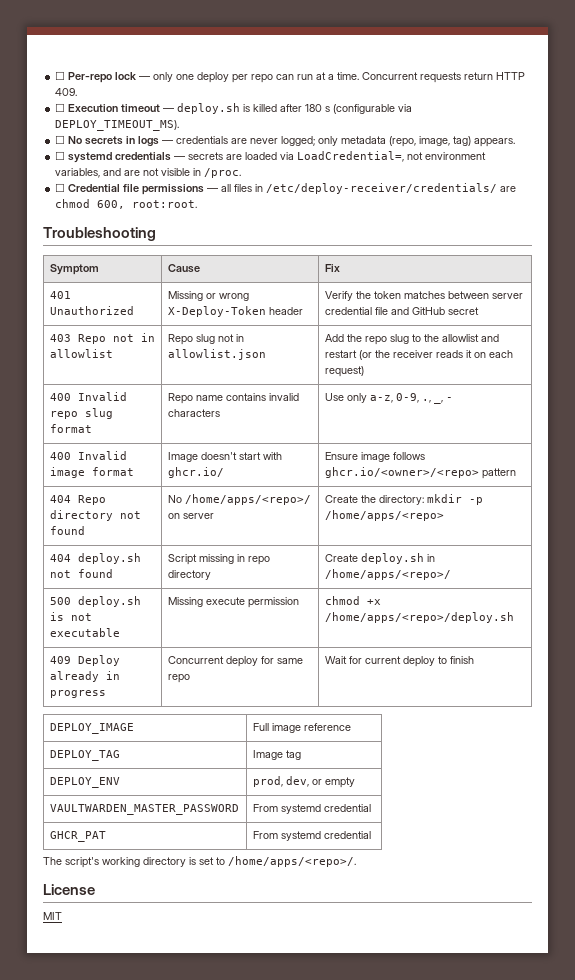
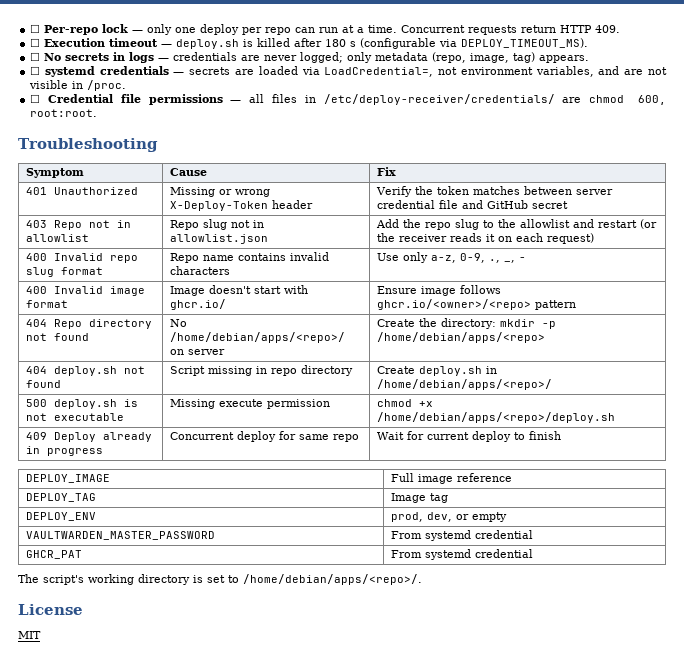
- 404 Repo directory not found | No /home/apps/<repo>/ on server | Create the directory: mkdir -p /home/apps/<repo>
+ 404 Repo directory not found | No /home/debian/apps/<repo>/ on server | Create the directory: mkdir -p /home/debian/apps/<repo>
- 404 deploy.sh not found | Script missing in repo directory | Create deploy.sh in /home/apps/<repo>/
+ 404 deploy.sh not found | Script missing in repo directory | Create deploy.sh in /home/debian/apps/<repo>/
- 500 deploy.sh is not executable | Missing execute permission | chmod +x /home/apps/<repo>/deploy.sh
+ 500 deploy.sh is not executable | Missing execute permission | chmod +x /home/debian/apps/<repo>/deploy.sh
- The script's working directory is set to /home/apps/<repo>/.
+ The script's working directory is set to /home/debian/apps/<repo>/.

